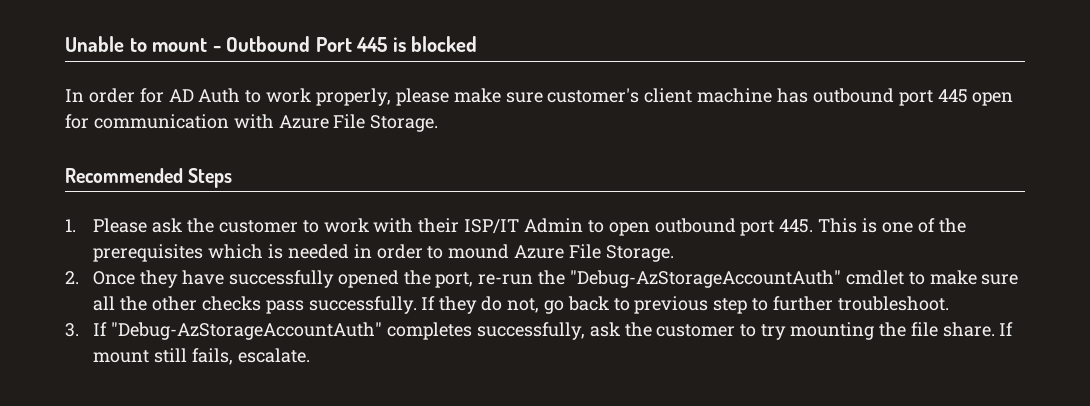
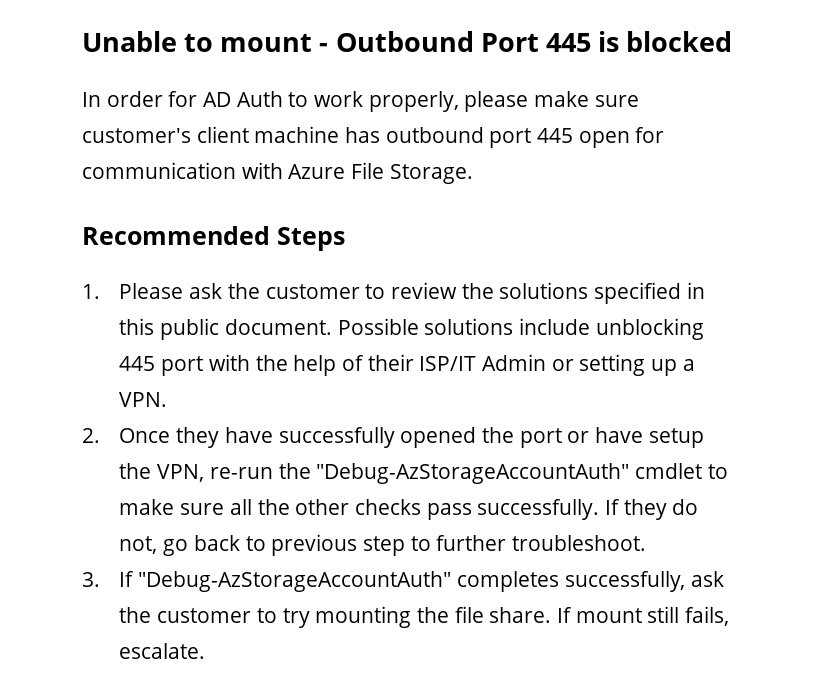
- 1. Please ask the customer to work with their ISP/IT Admin to open outbound port 445. This is one of the prerequisites which is needed in order to mound Azure File Storage.
+ 1. Please ask the customer to review the solutions specified in this public document. Possible solutions include unblocking 445 port with the help of their ISP/IT Admin or setting up a VPN.
- 2. Once they have successfully opened the port, re-run the "Debug-AzStorageAccountAuth" cmdlet to make sure all the other checks pass successfully.
+ 2. Once they have successfully opened the port or have setup the VPN, re-run the "Debug-AzStorageAccountAuth" cmdlet to make sure all the other checks pass successfully.

